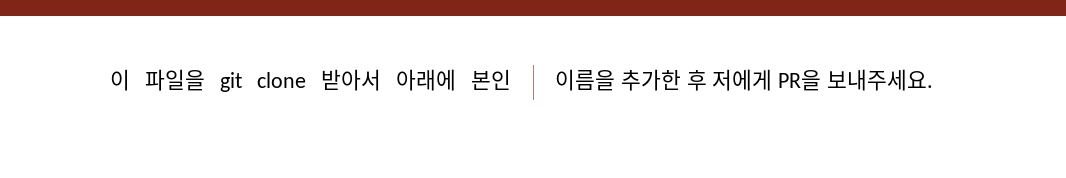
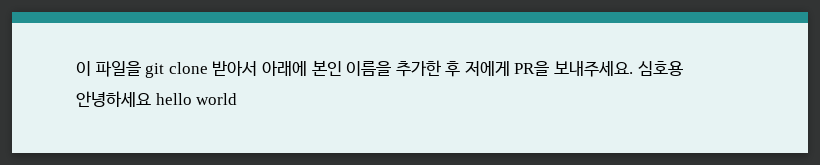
+ 심호용 안녕하세요 hello world

